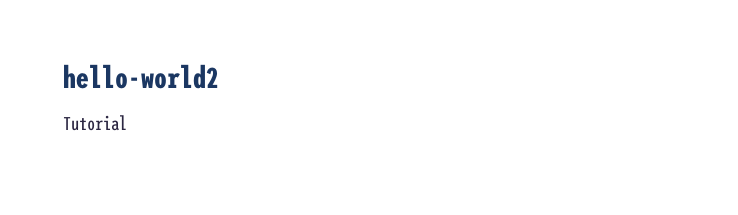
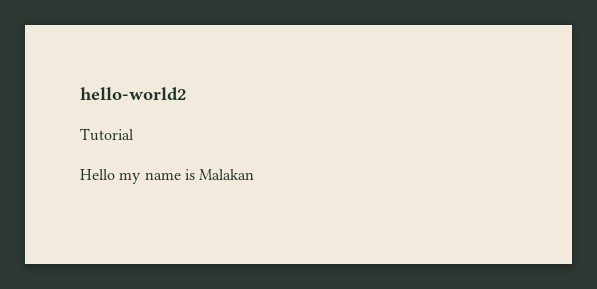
+ Hello my name is Malakan

